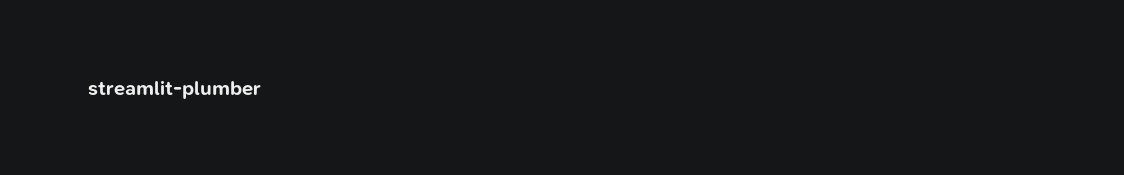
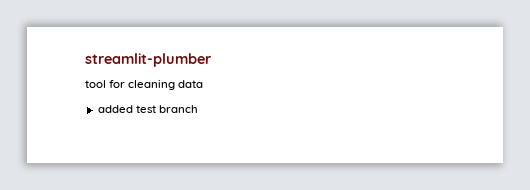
+ tool for cleaning data
+ added test branch

